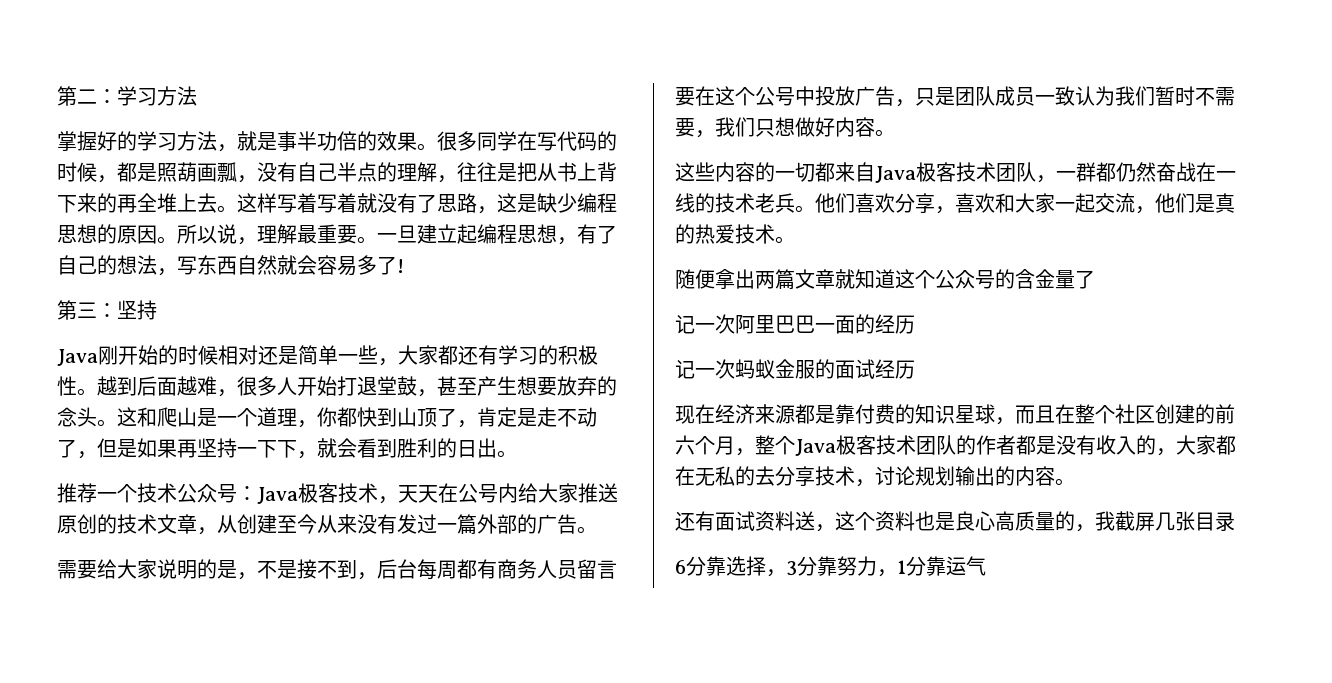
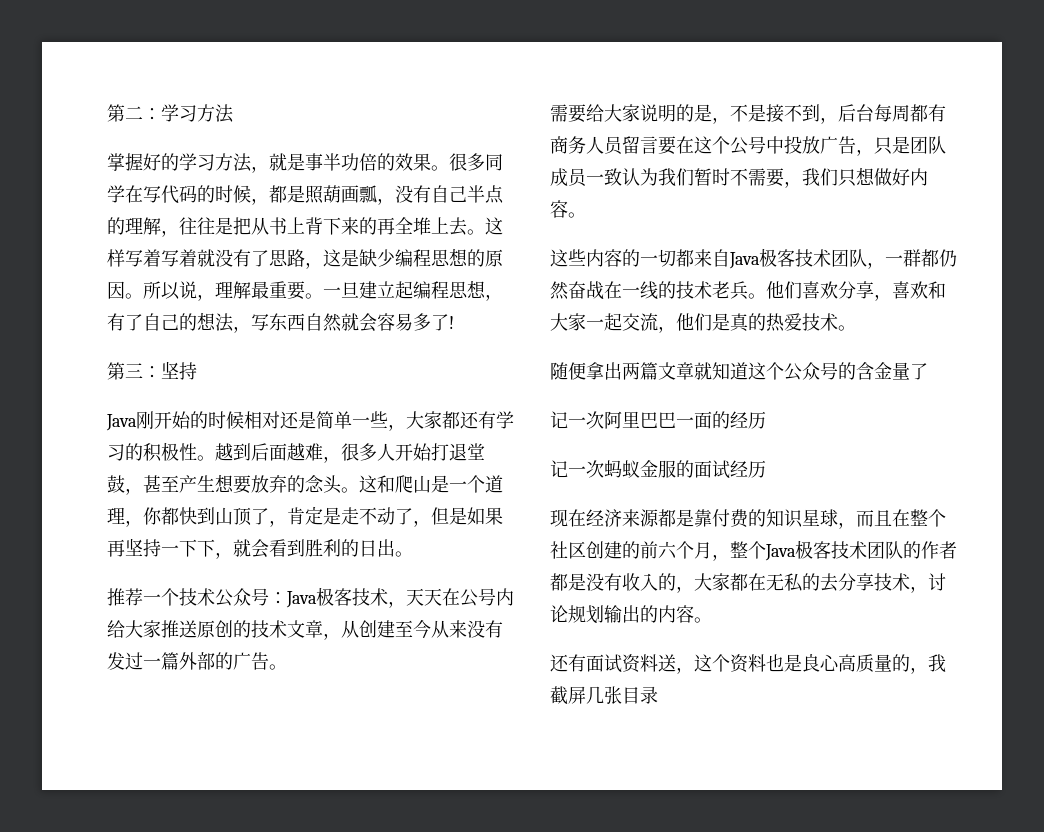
- 6分靠选择，3分靠努力，1分靠运气

